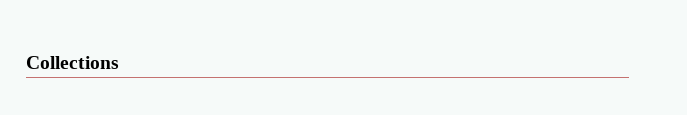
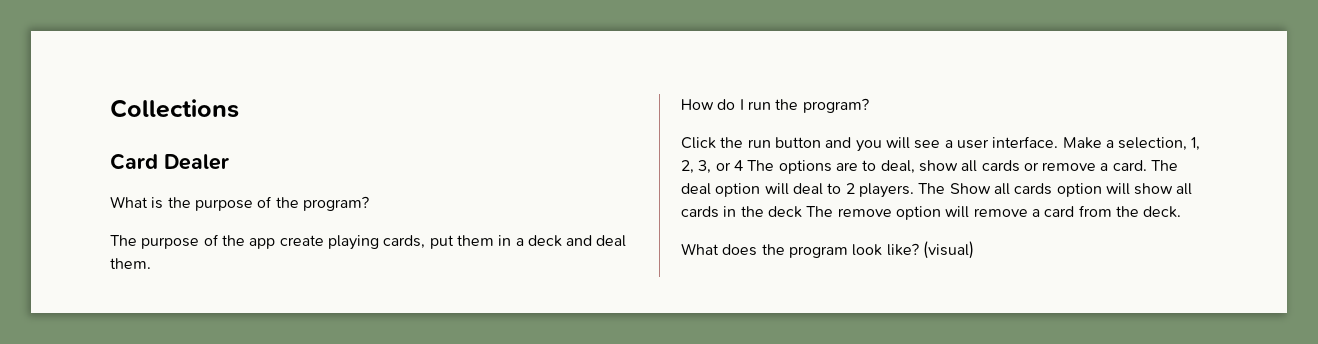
+ Card Dealer
+ What is the purpose of the program?
+ The purpose of the app create playing cards, put them in a deck and deal them.
+ How do I run the program?
+ Click the run button and you will see a user interface. Make a selection, 1, 2, 3, or 4 The options are to deal, show all cards or remove a card. The deal option will deal to 2 players. The Show all cards option will show all cards in the deck The remove option will remove a card from the deck.
+ What does the program look like? (visual)

